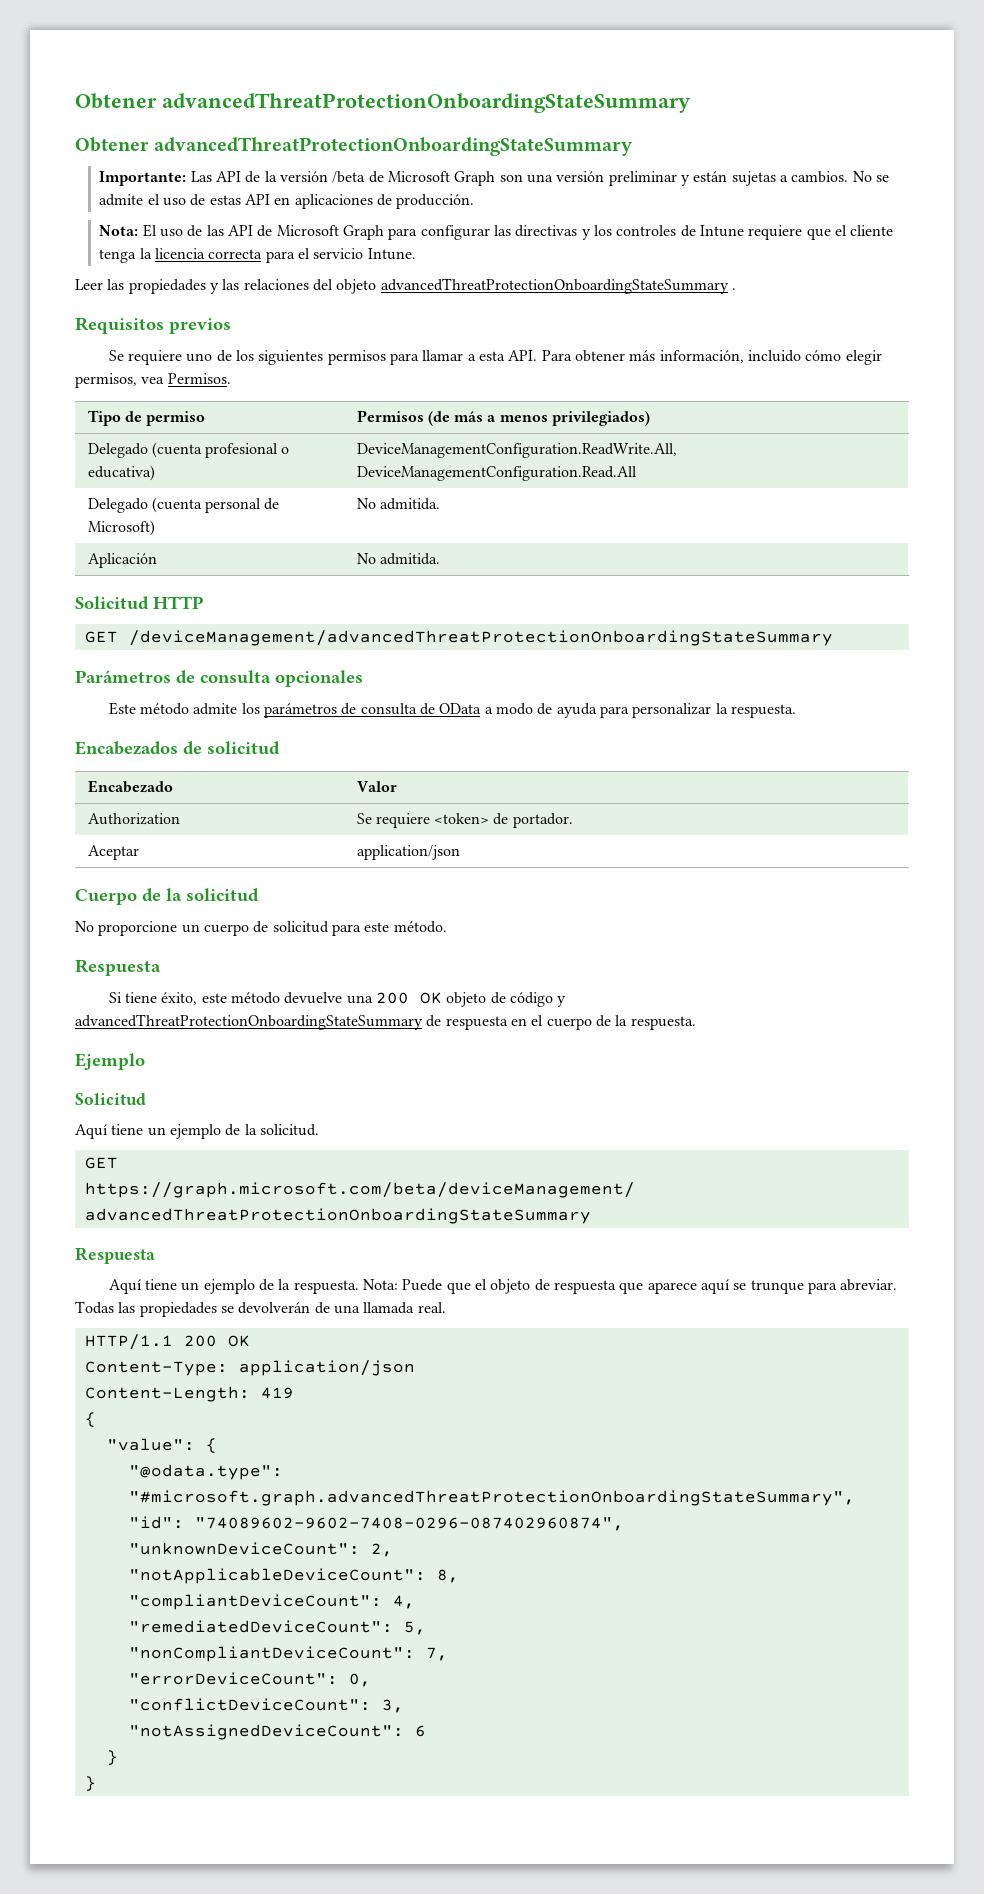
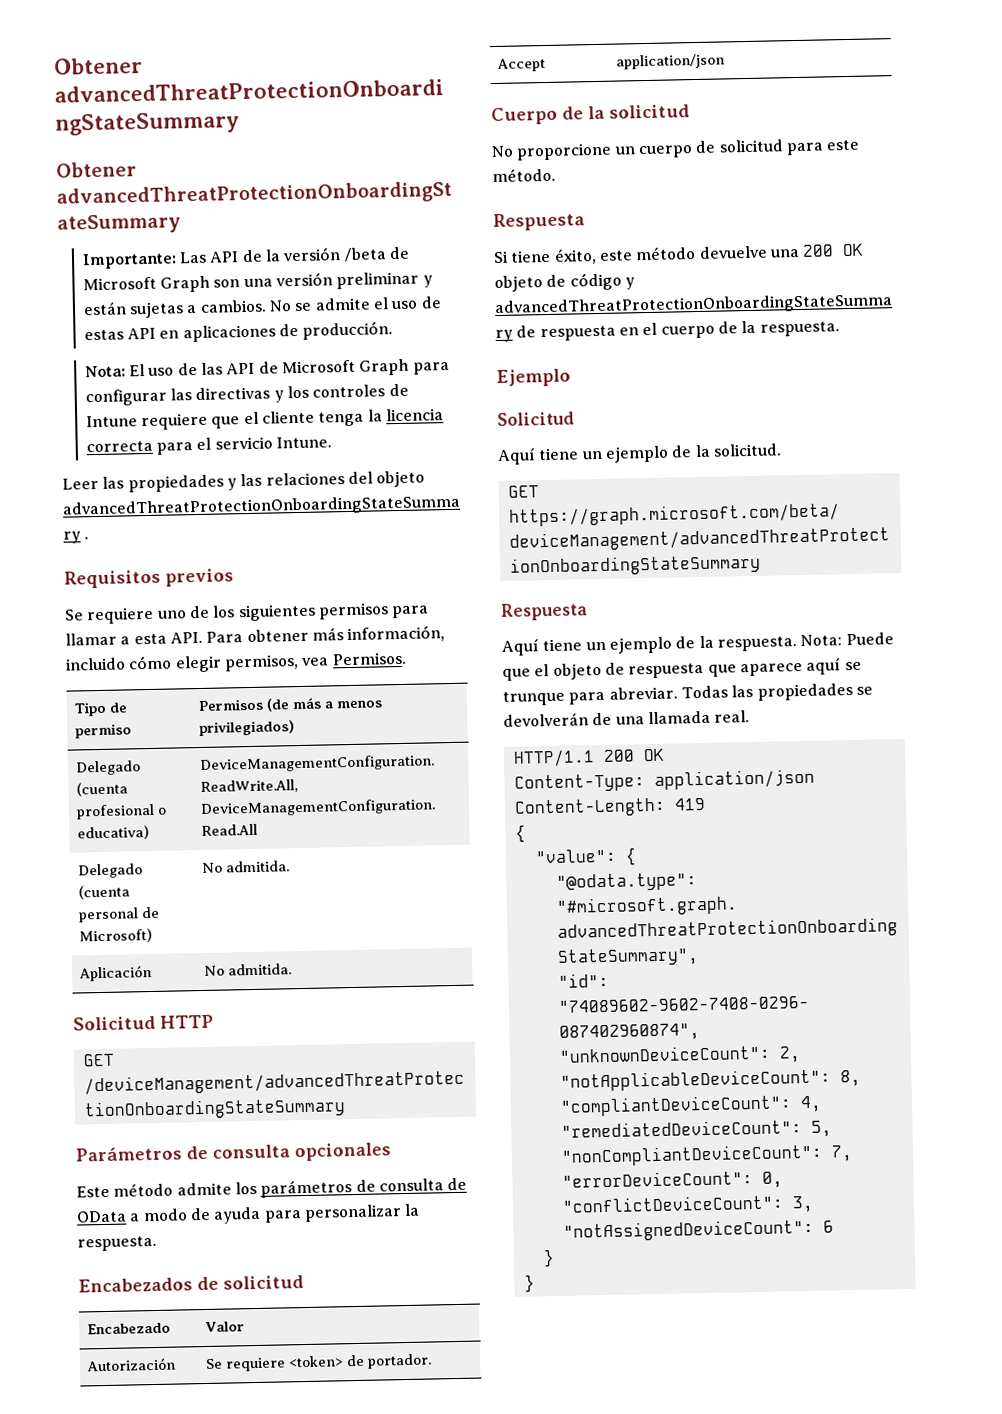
- Authorization | Se requiere <token> de portador.
+ Autorización | Se requiere <token> de portador.
- Aceptar | application/json
+ Accept | application/json

